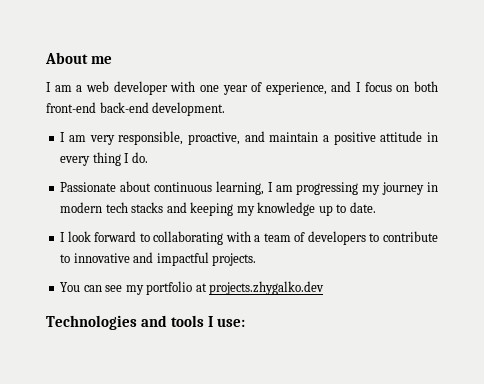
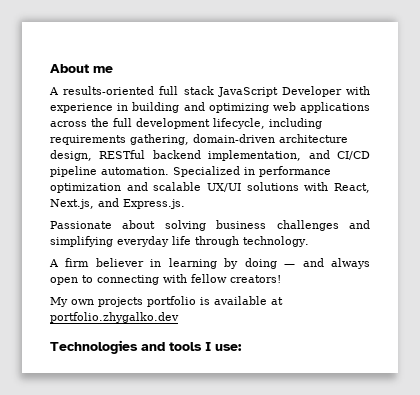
- I am a web developer with one year of experience, and I focus on both front-end back-end development.
- I am very responsible, proactive, and maintain a positive attitude in every thing I do.
- Passionate about continuous learning, I am progressing my journey in modern tech stacks and keeping my knowledge up to date.
- I look forward to collaborating with a team of developers to contribute to innovative and impactful projects.
- You can see my portfolio at projects.zhygalko.dev
+ A results-oriented full stack JavaScript Developer with experience in building and optimizing web applications across the full development lifecycle, including requirements gathering, domain-driven architecture design, RESTful backend implementation, and CI/CD pipeline automation. Specialized in performance optimization and scalable UX/UI solutions with React, Next.js, and Express.js.
+ Passionate about solving business challenges and simplifying everyday life through technology.
+ A firm believer in learning by doing — and always open to connecting with fellow creators!
+ My own projects portfolio is available at portfolio.zhygalko.dev

